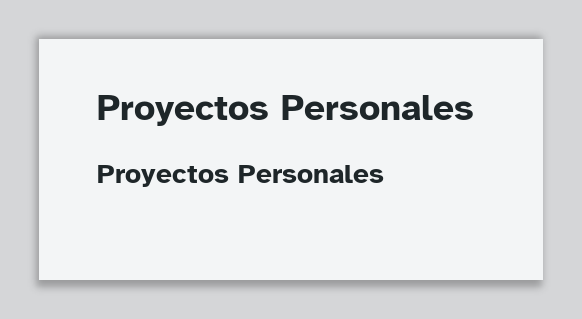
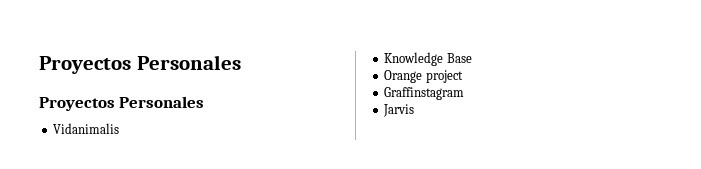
+ Vidanimalis
+ Knowledge Base
+ Orange project
+ Graffinstagram
+ Jarvis

